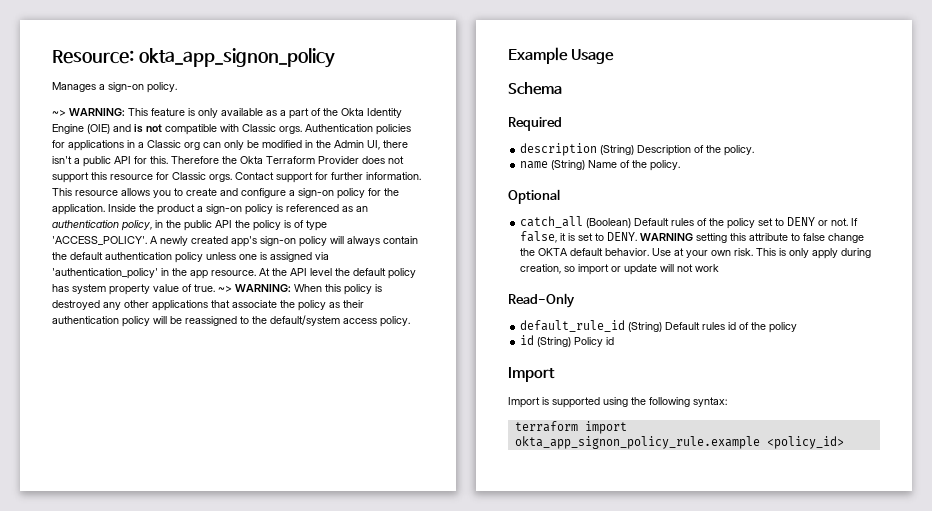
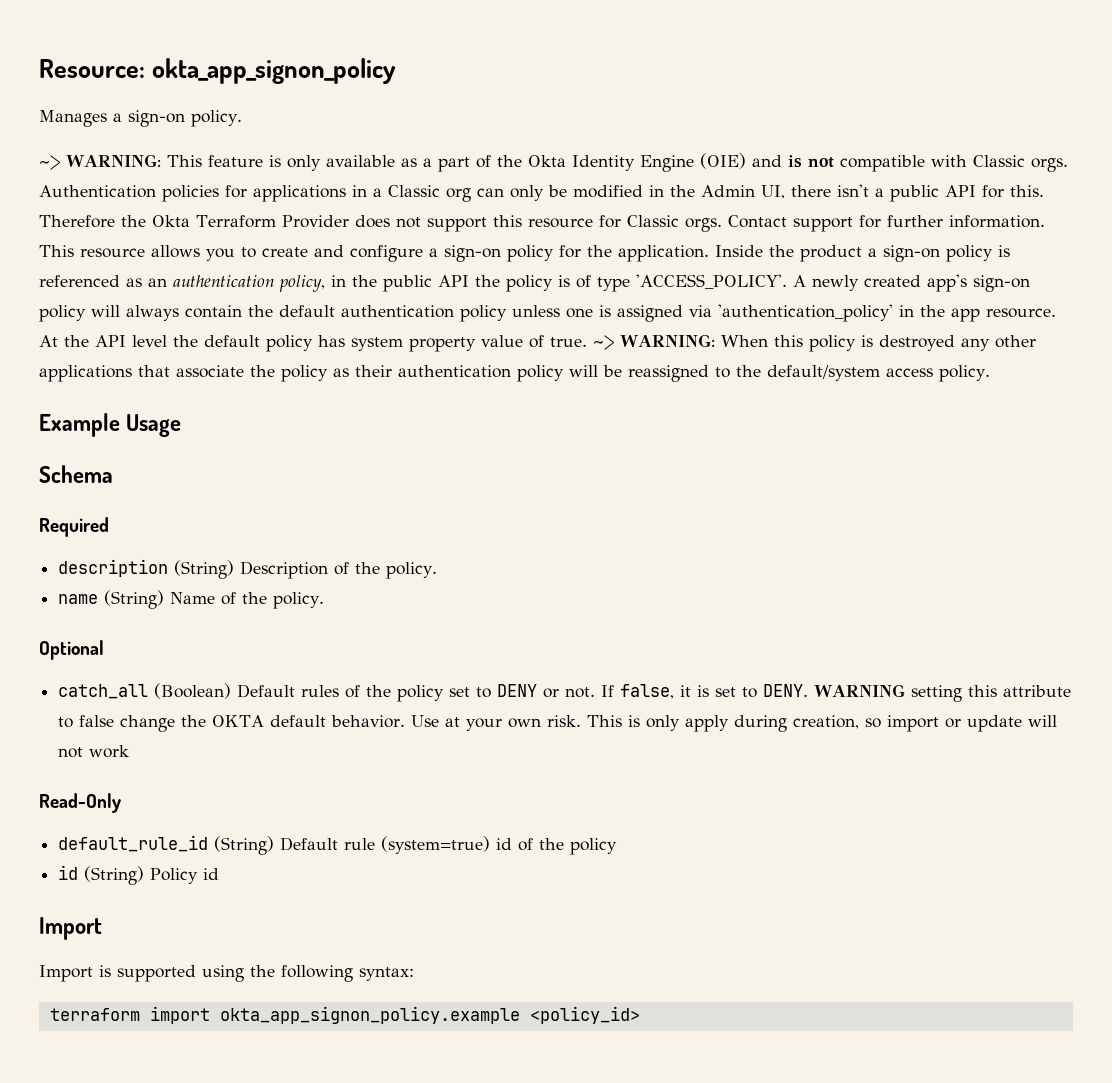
- default_rule_id (String) Default rules id of the policy
+ default_rule_id (String) Default rule (system=true) id of the policy
- terraform import okta_app_signon_policy_rule.example <policy_id>
+ terraform import okta_app_signon_policy.example <policy_id>

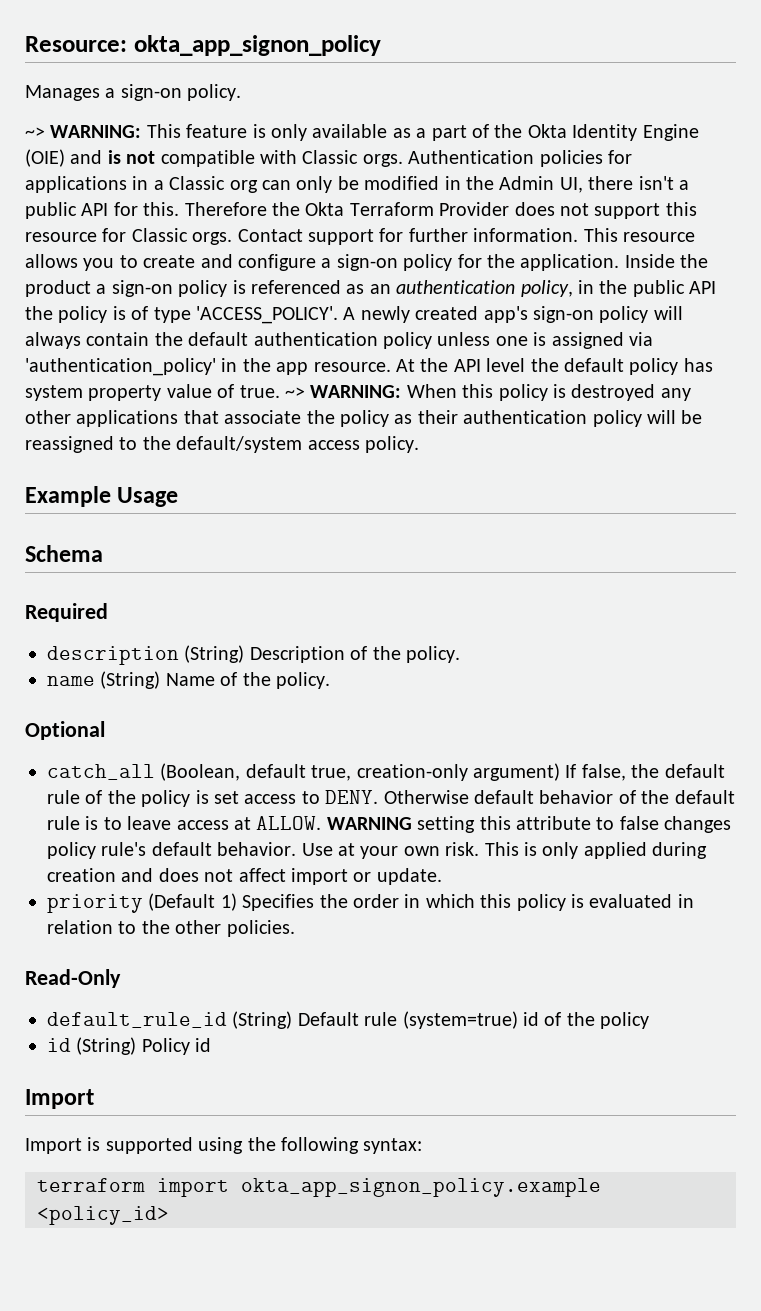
- catch_all (Boolean) Default rules of the policy set to DENY or not. If false, it is set to DENY.
+ catch_all (Boolean, default true, creation-only argument) If false, the default rule of the policy is set access to DENY.
+ Otherwise default behavior of the default rule is to leave access at ALLOW.
- WARNING setting this attribute to false change the OKTA default behavior.
+ WARNING setting this attribute to false changes policy rule's default behavior.
- This is only apply during creation, so import or update will not work
+ This is only applied during creation and does not affect import or update.
+ priority (Default 1) Specifies the order in which this policy is evaluated in relation to the other policies.

